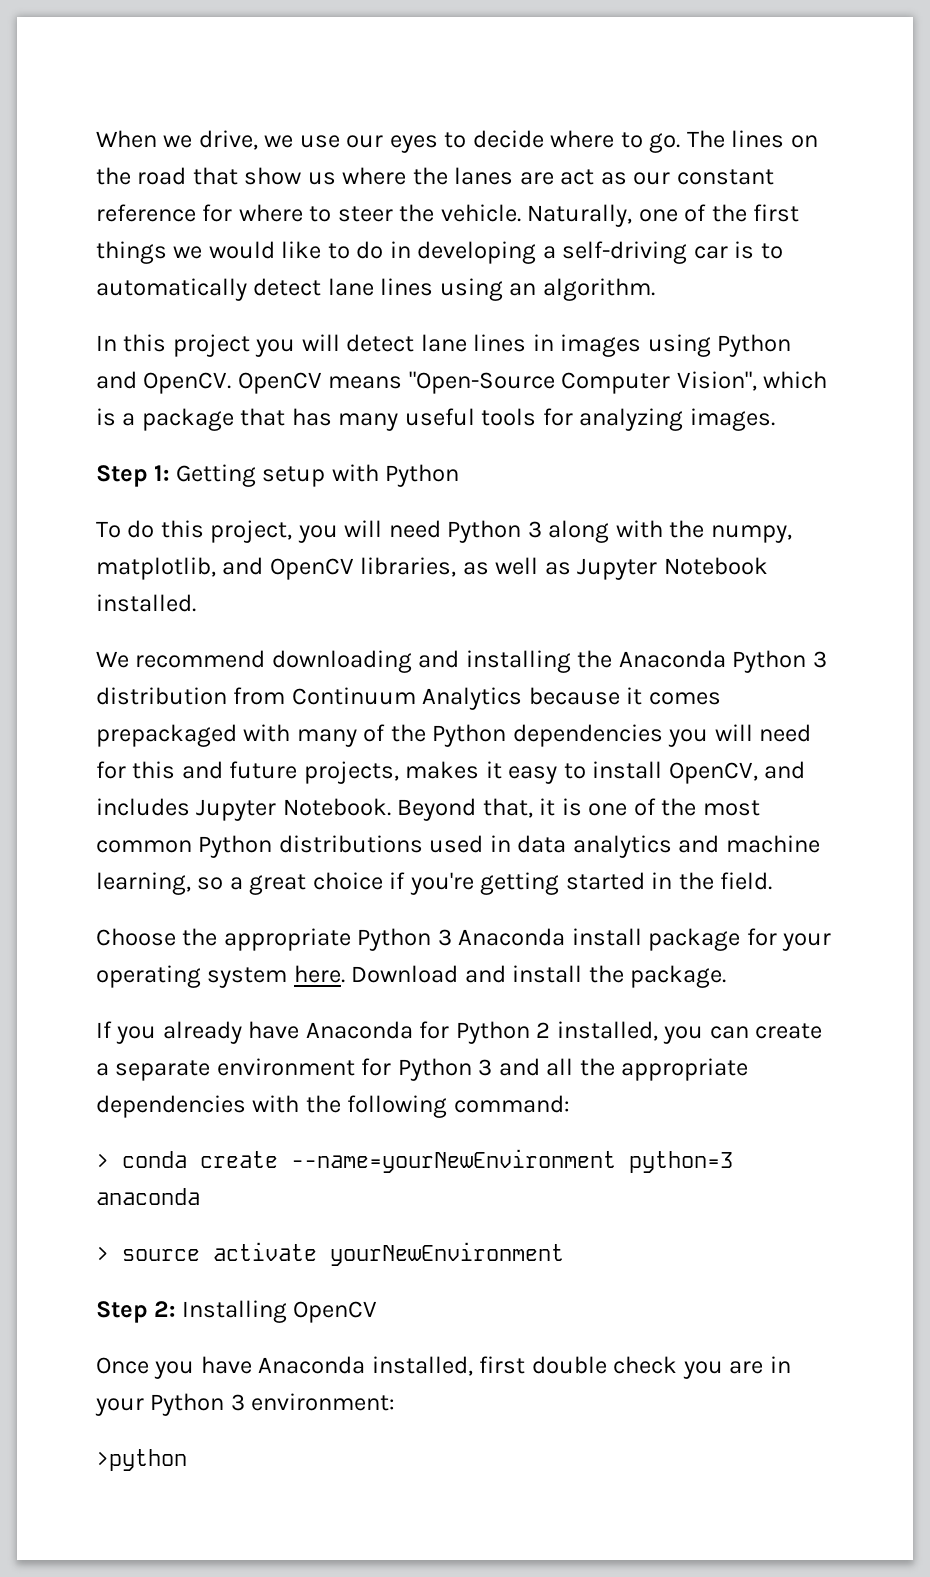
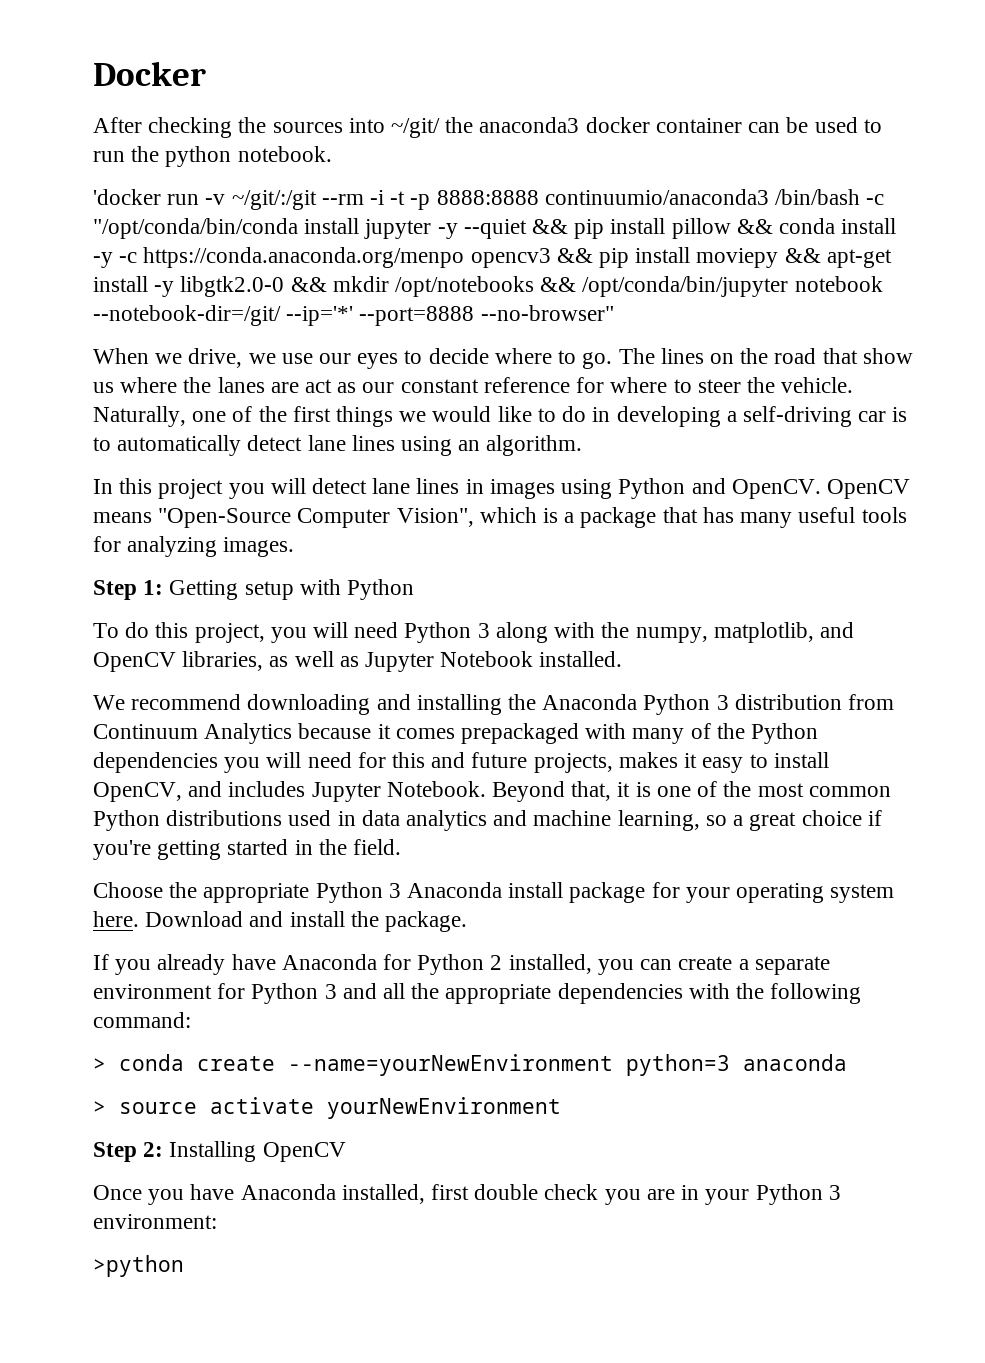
+ Docker
+ After checking the sources into ~/git/ the anaconda3 docker container can be used to run the python notebook.
+ 'docker run -v ~/git/:/git --rm -i -t -p 8888:8888 continuumio/anaconda3 /bin/bash -c "/opt/conda/bin/conda install jupyter -y --quiet && pip install pillow && conda install -y -c https://conda.anaconda.org/menpo opencv3 && pip install moviepy && apt-get install -y libgtk2.0-0 && mkdir /opt/notebooks && /opt/conda/bin/jupyter notebook --notebook-dir=/git/ --ip='*' --port=8888 --no-browser"

